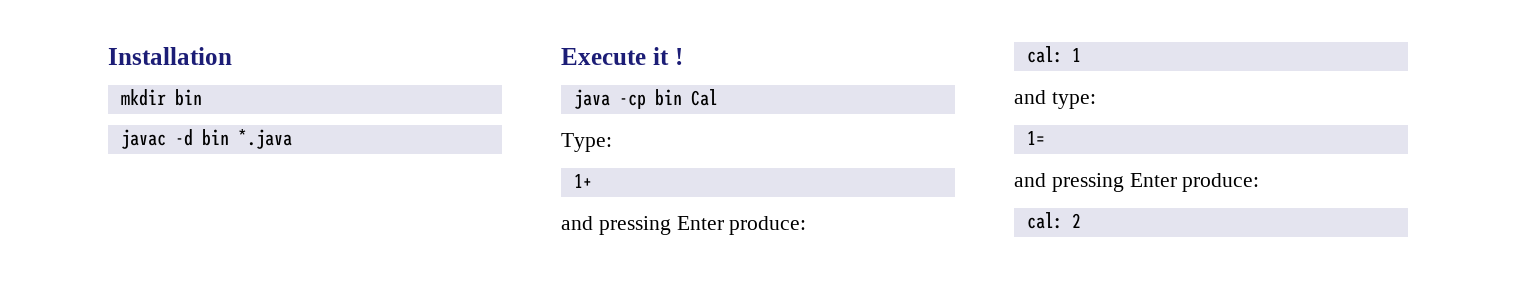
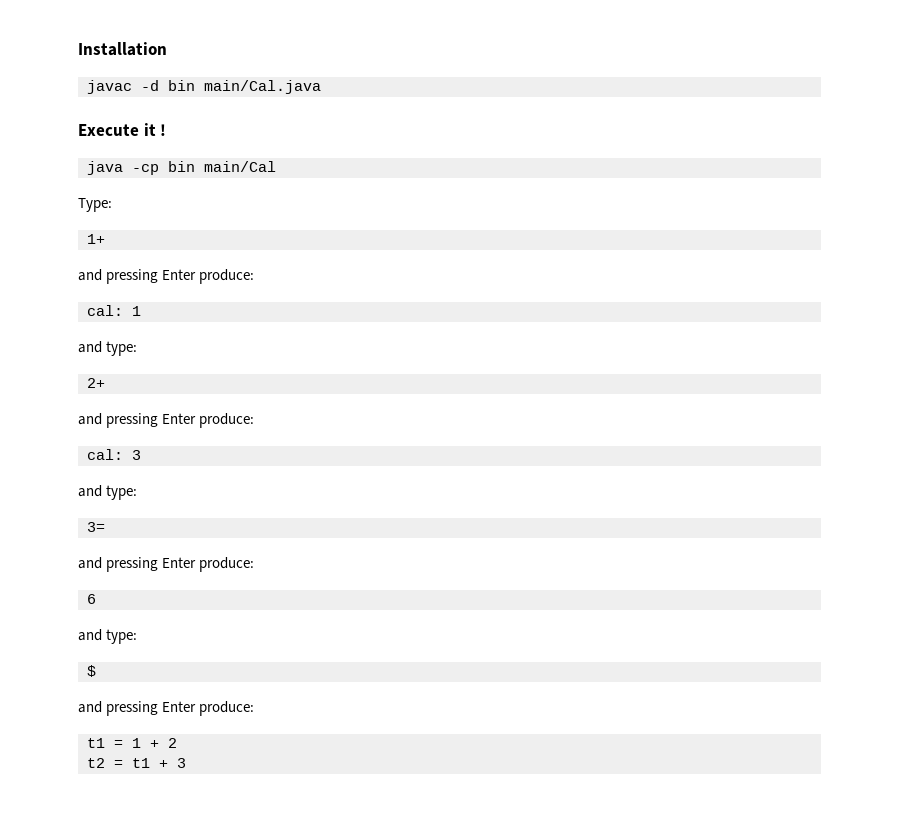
- mkdir bin
- javac -d bin *.java
+ javac -d bin main/Cal.java
- java -cp bin Cal
+ java -cp bin main/Cal
- 1=
+ 2+
  and pressing Enter produce:
- cal: 2
+ cal: 3
+ and type:
+ 3=
+ and pressing Enter produce:
+ 6
+ and type:
+ $
+ and pressing Enter produce:
+ t1 = 1 + 2
+ t2 = t1 + 3

